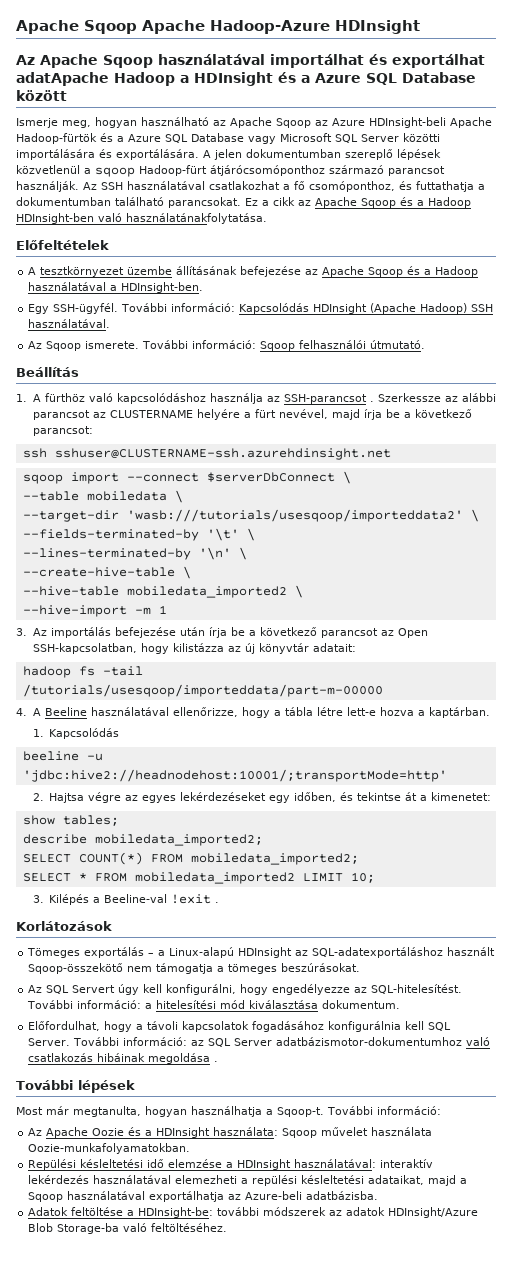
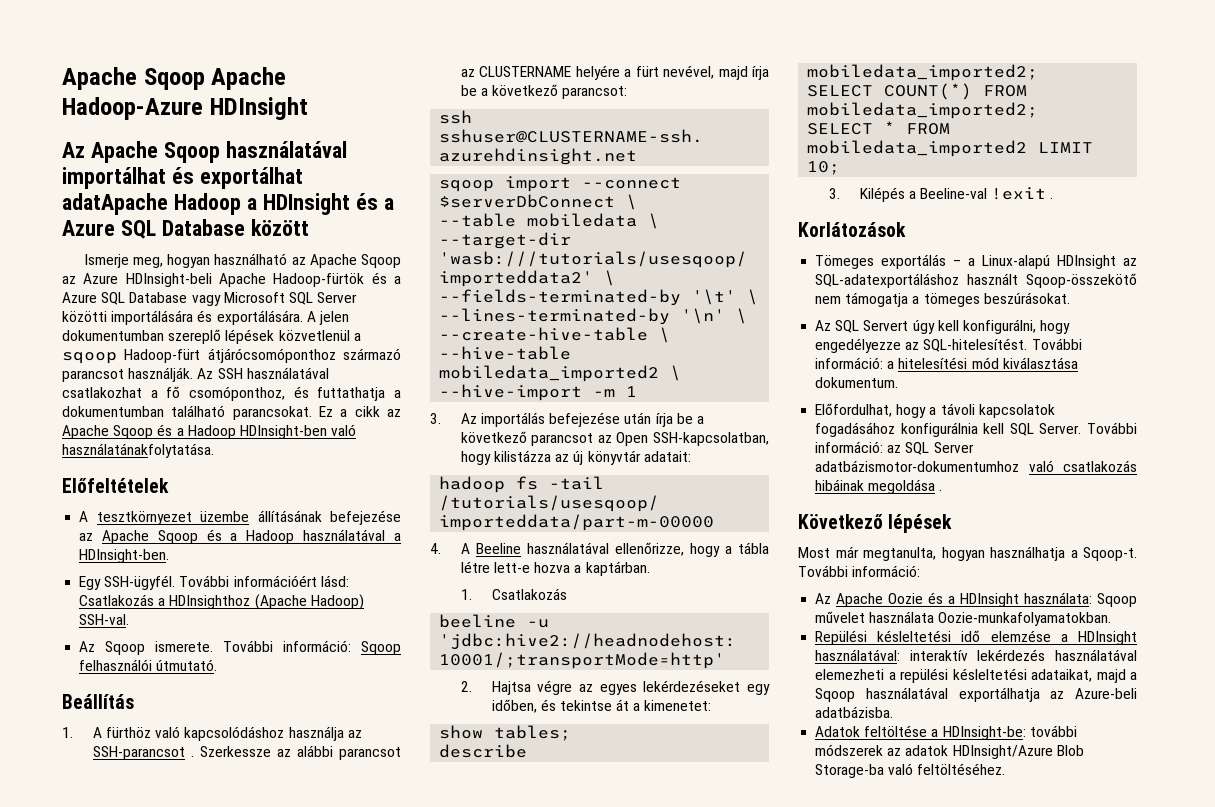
- További információ: Kapcsolódás HDInsight (Apache Hadoop) SSH használatával.
+ További információért lásd: Csatlakozás a HDInsighthoz (Apache Hadoop) SSH-val.
- 1. Kapcsolódás
+ 1. Csatlakozás
- További lépések
+ Következő lépések

